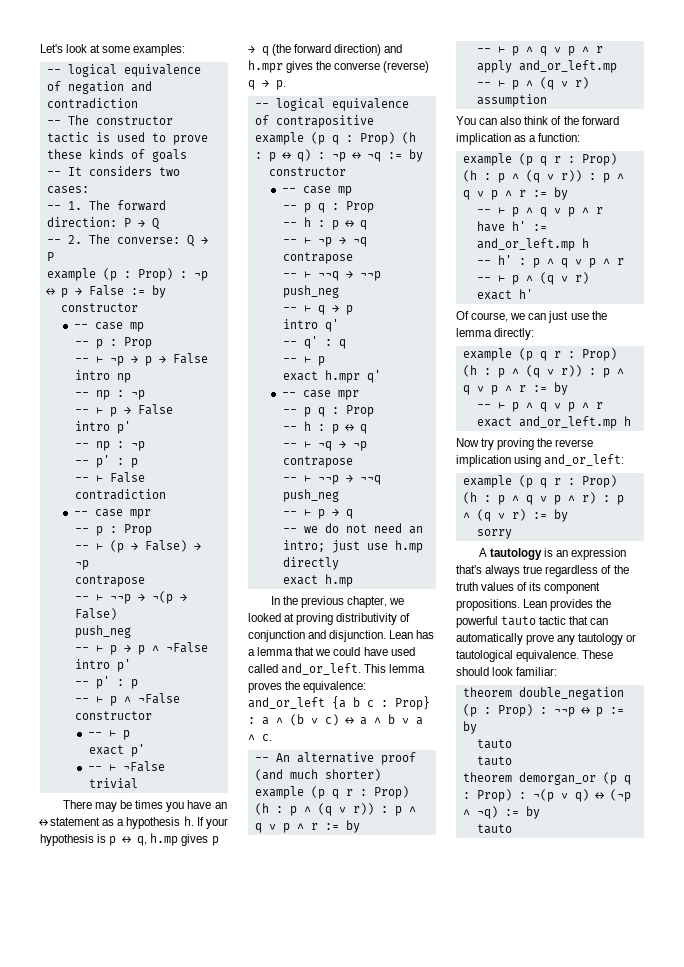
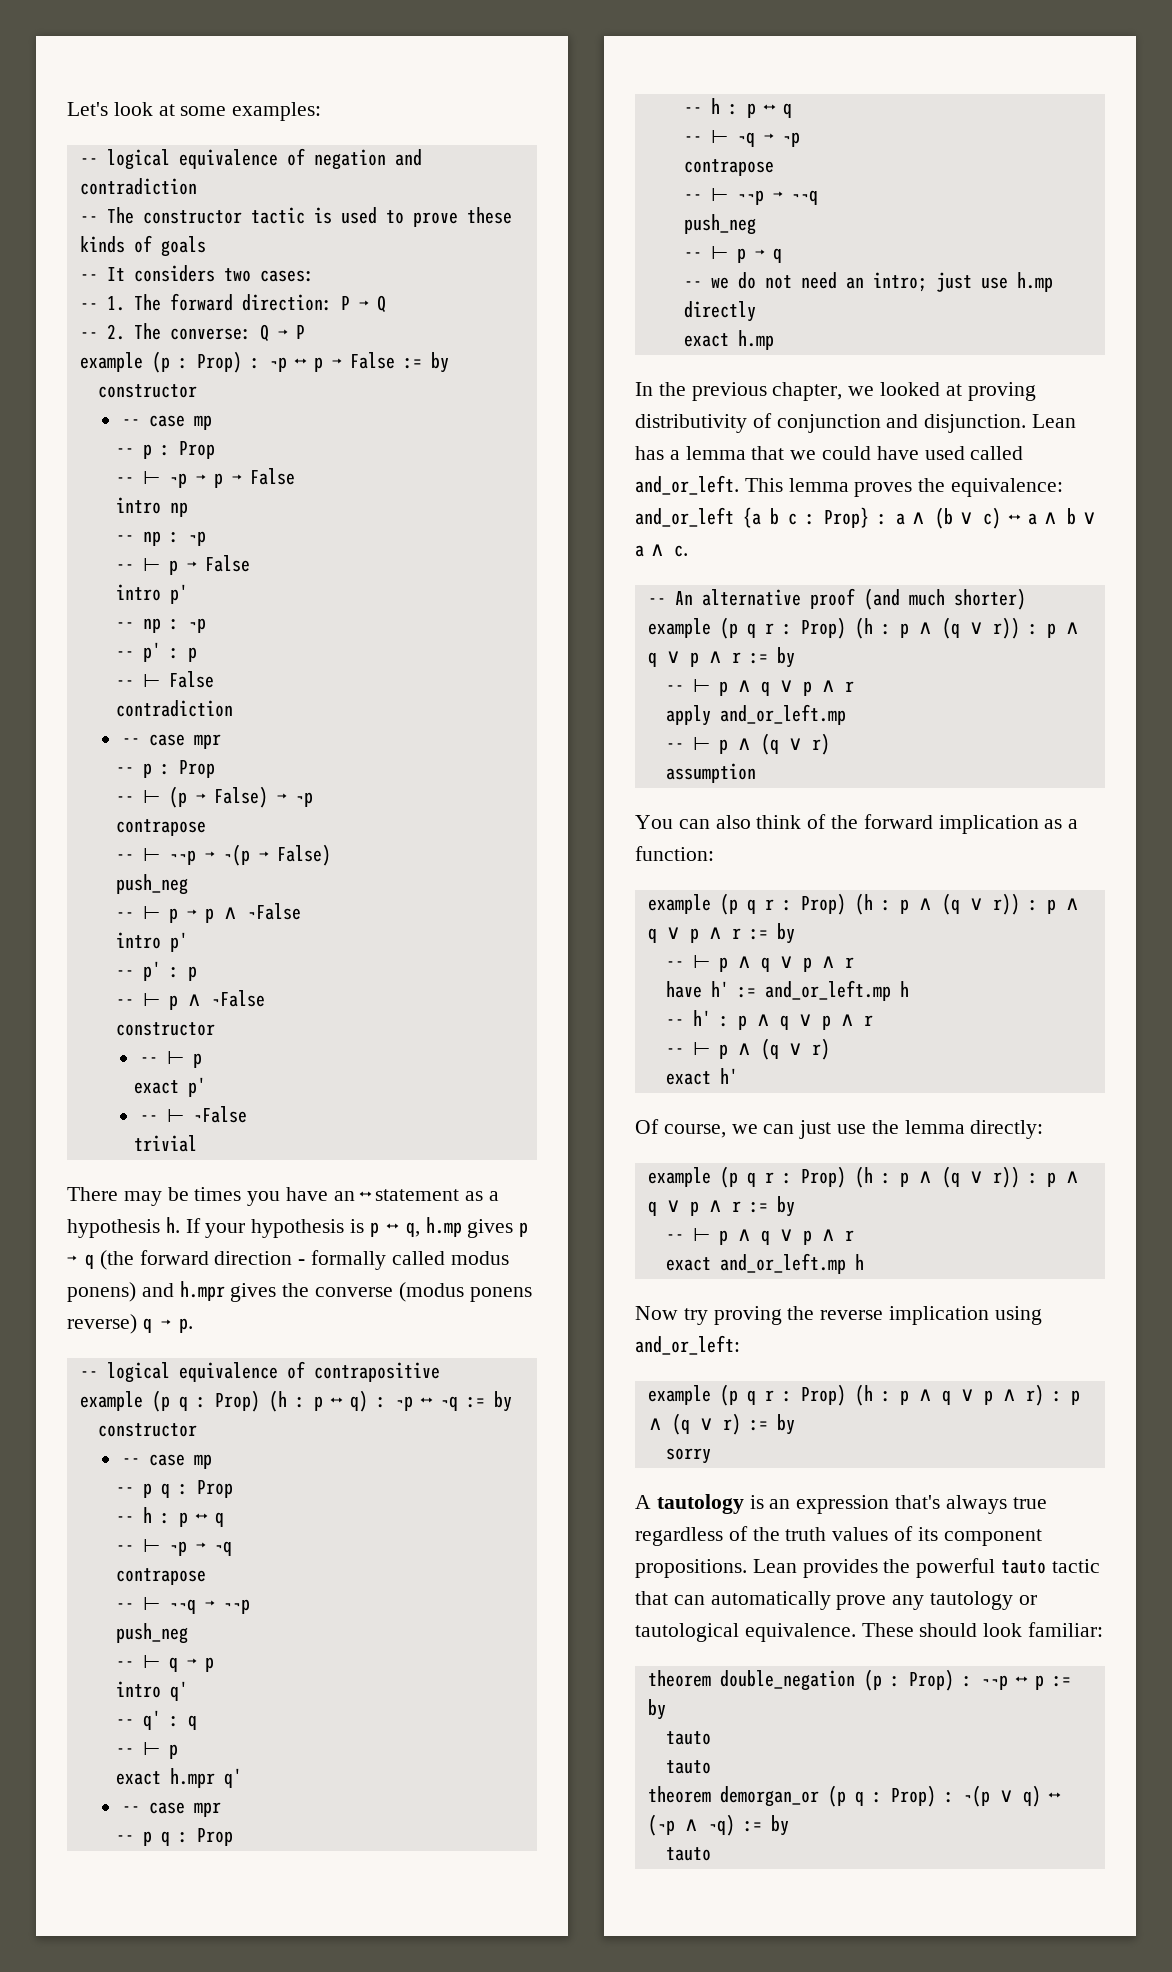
- If your hypothesis is p ↔ q, h.mp gives p → q (the forward direction) and h.mpr gives the converse (reverse) q → p.
+ If your hypothesis is p ↔ q, h.mp gives p → q (the forward direction - formally called modus ponens) and h.mpr gives the converse (modus ponens reverse) q → p.

